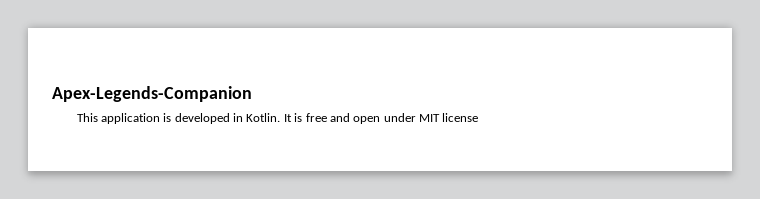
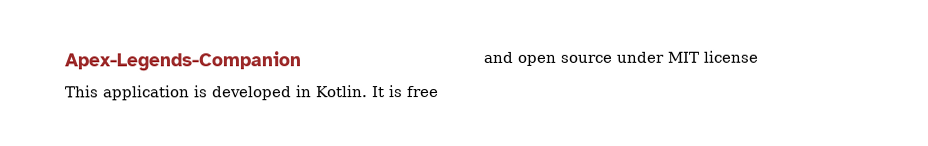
- It is free and open under MIT license
+ It is free and open source under MIT license

